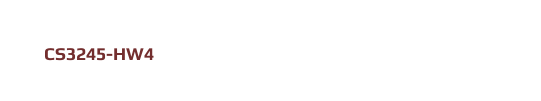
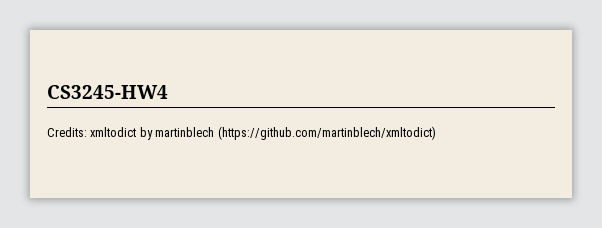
+ Credits: xmltodict by martinblech (https://github.com/martinblech/xmltodict)

